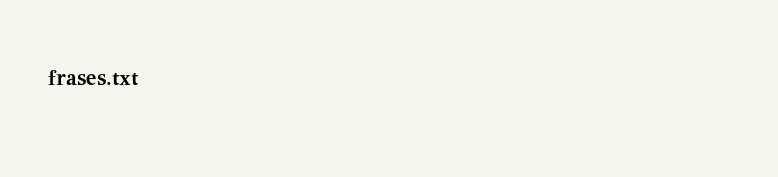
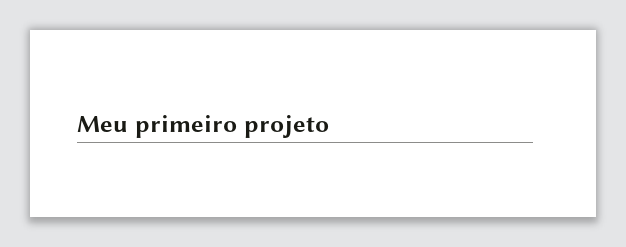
- frases.txt
+ Meu primeiro projeto

